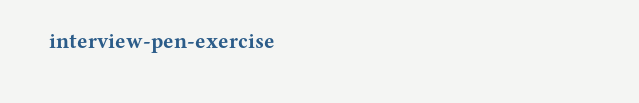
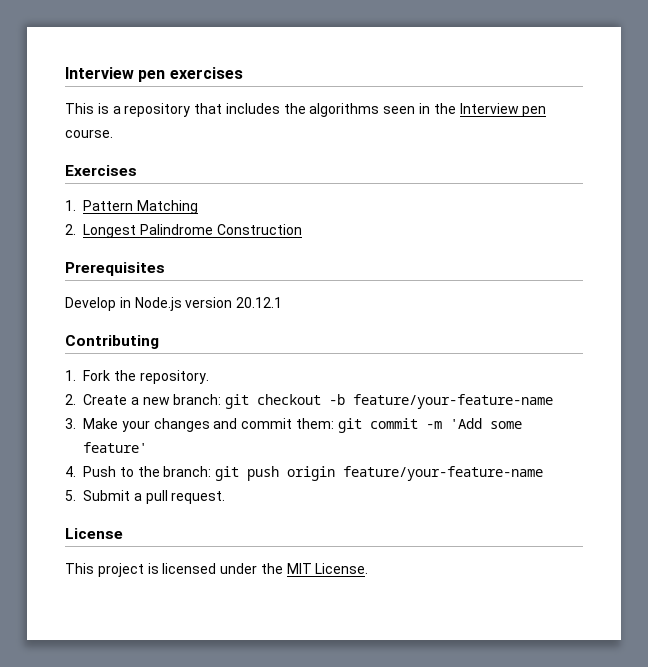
- interview-pen-exercise
+ Interview pen exercises
+ This is a repository that includes the algorithms seen in the Interview pen course.
+ Exercises
+ 1. Pattern Matching
+ 2. Longest Palindrome Construction
+ Prerequisites
+ Develop in Node.js version 20.12.1
+ Contributing
+ 1. Fork the repository.
+ 2. Create a new branch: git checkout -b feature/your-feature-name
+ 3. Make your changes and commit them: git commit -m 'Add some feature'
+ 4. Push to the branch: git push origin feature/your-feature-name
+ 5. Submit a pull request.
+ License
+ This project is licensed under the MIT License.

